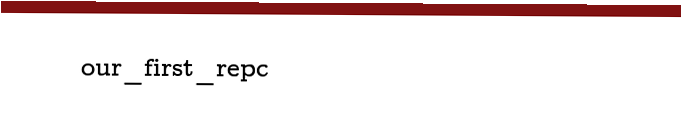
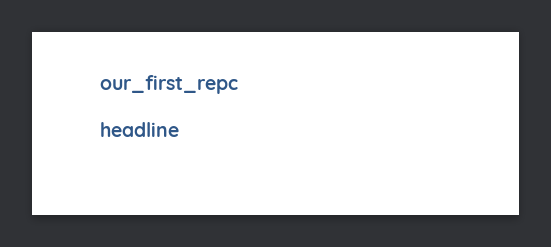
+ headline

